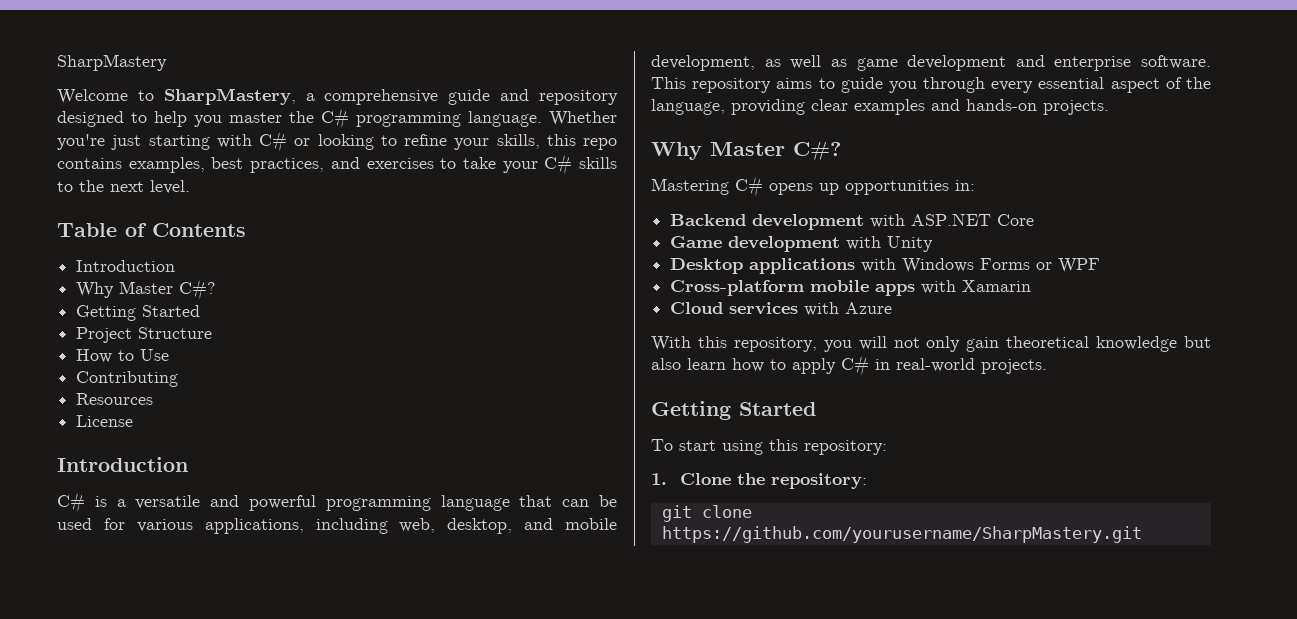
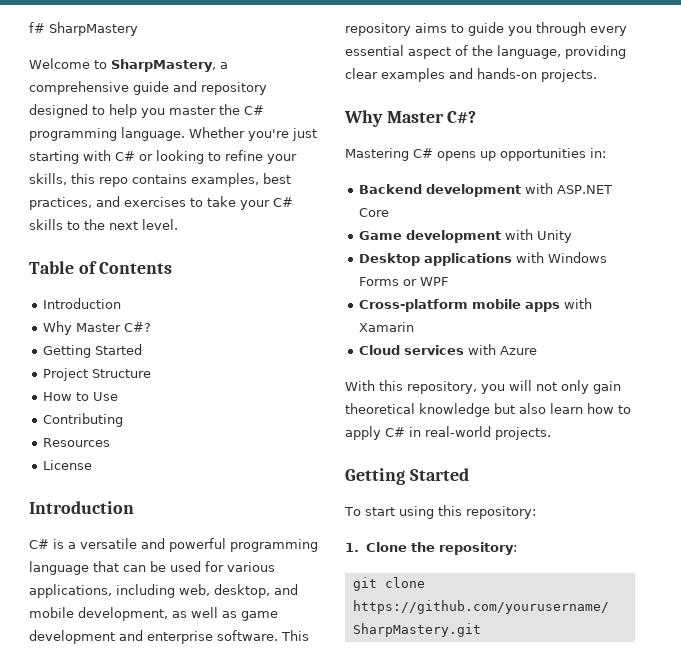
- SharpMastery
+ f# SharpMastery

